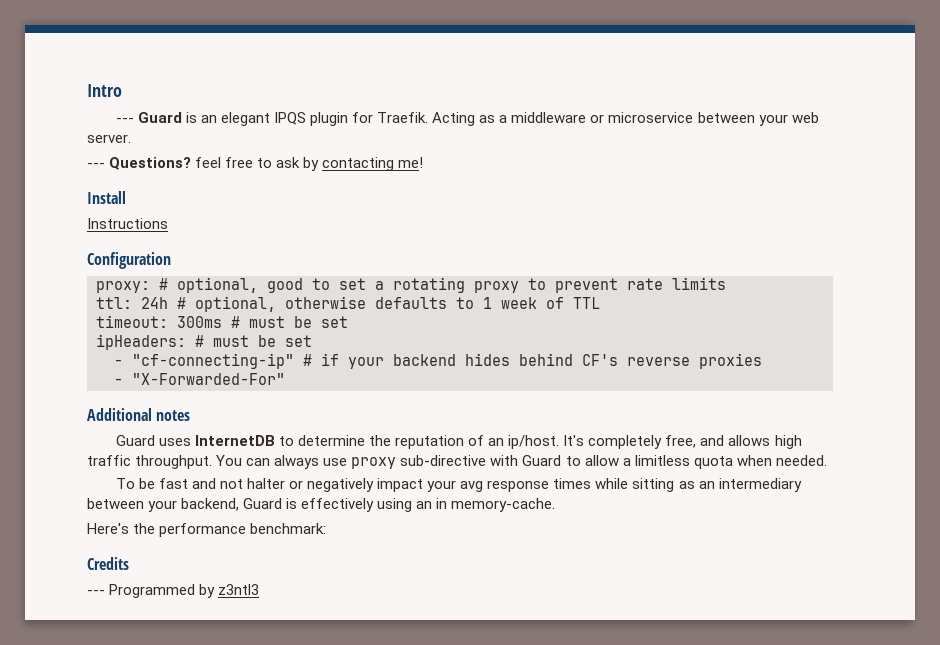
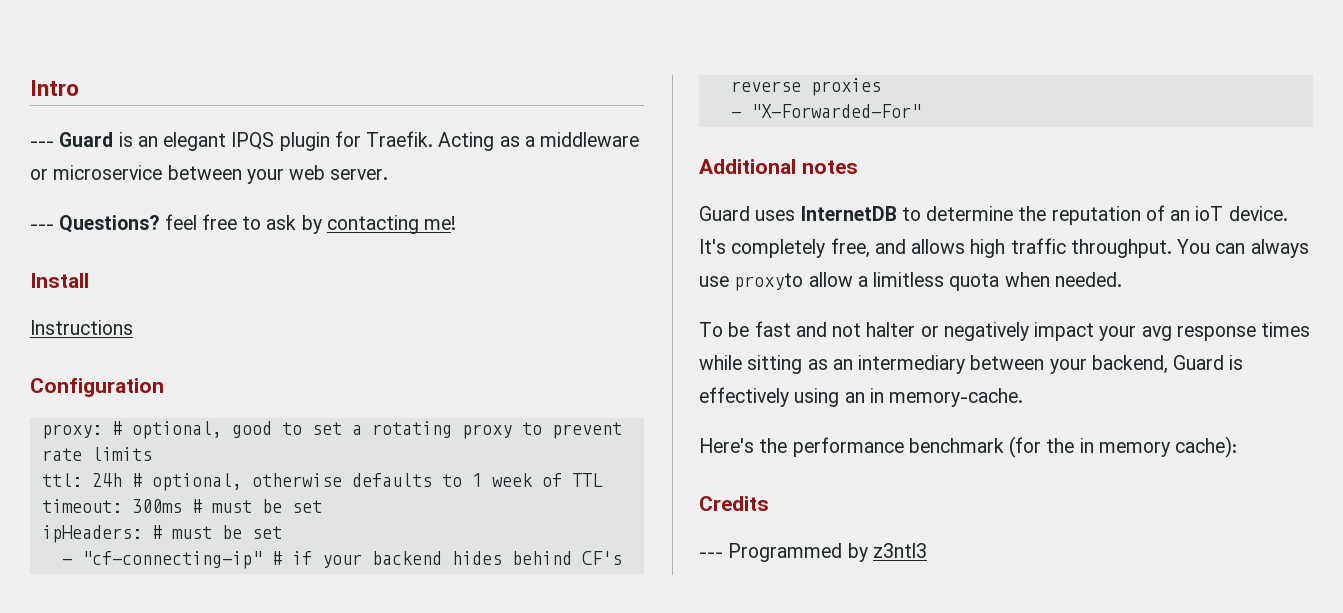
- Guard uses InternetDB to determine the reputation of an ip/host.
+ Guard uses InternetDB to determine the reputation of an ioT device.
- You can always use proxy sub-directive with Guard to allow a limitless quota when needed.
+ You can always use proxyto allow a limitless quota when needed.
- Here's the performance benchmark:
+ Here's the performance benchmark (for the in memory cache):

